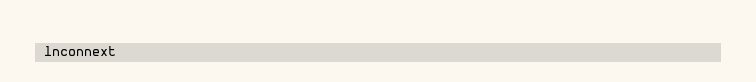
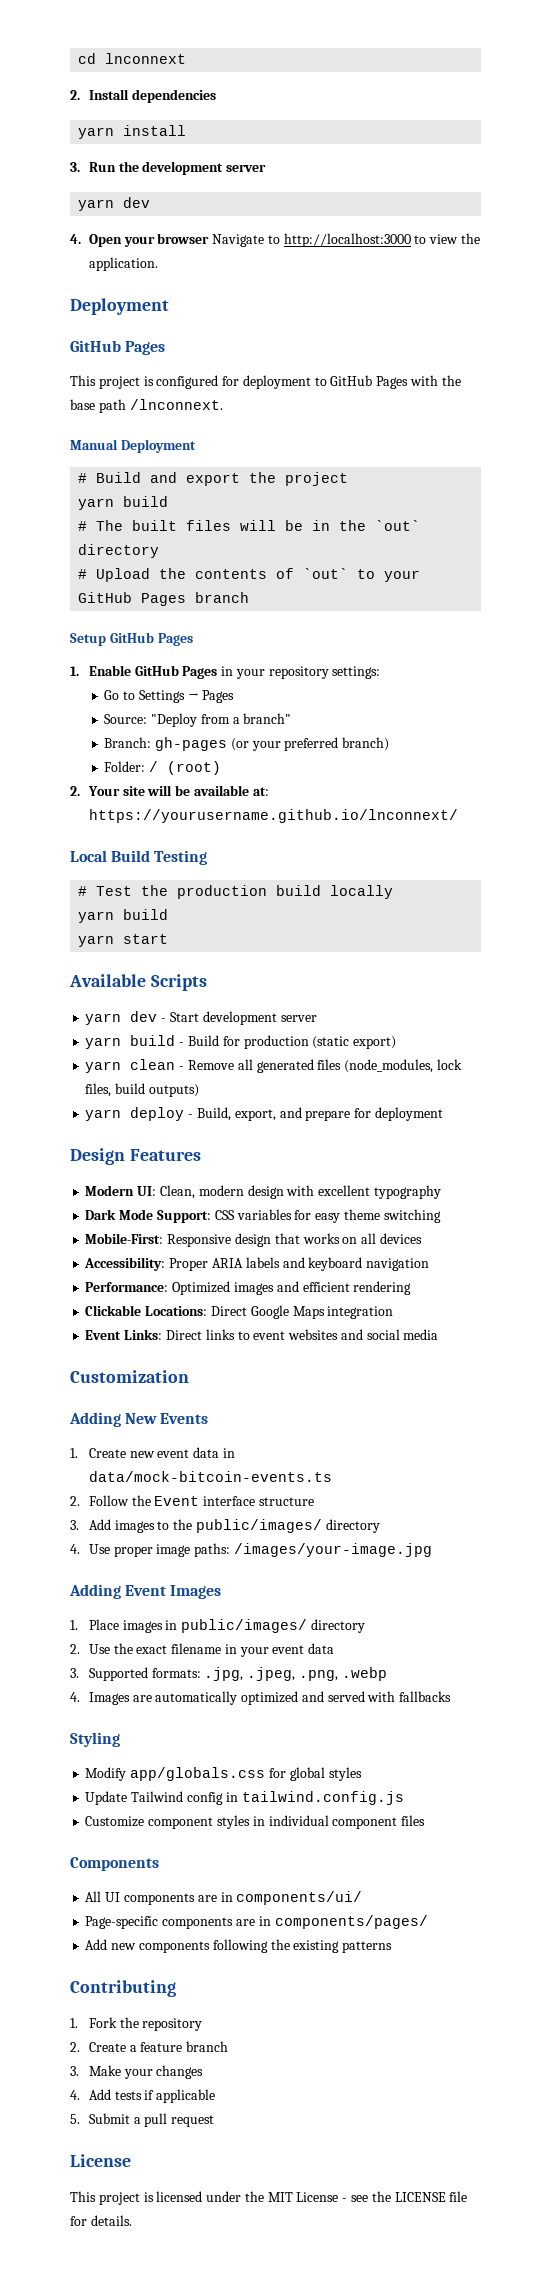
- lnconnext
+ cd lnconnext
+ 2. Install dependencies
+ yarn install
+ 3. Run the development server
+ yarn dev
+ 4. Open your browser Navigate to http://localhost:3000 to view the application.
+ Deployment
+ GitHub Pages
+ This project is configured for deployment to GitHub Pages with the base path /lnconnext.
+ Manual Deployment
+ # Build and export the project
+ yarn build
+ # The built files will be in the `out` directory
+ # Upload the contents of `out` to your GitHub Pages branch
+ Setup GitHub Pages
+ 1. Enable GitHub Pages in your repository settings:
+ Go to Settings → Pages
+ Source: "Deploy from a branch"
+ Branch: gh-pages (or your preferred branch)
+ Folder: / (root)
+ 2. Your site will be available at: https://yourusername.github.io/lnconnext/
+ Local Build Testing
+ # Test the production build locally
+ yarn build
+ yarn start
+ Available Scripts
+ yarn dev - Start development server
+ yarn build - Build for production (static export)
+ yarn clean - Remove all generated files (node_modules, lock files, build outputs)
+ yarn deploy - Build, export, and prepare for deployment
+ Design Features
+ Modern UI: Clean, modern design with excellent typography
+ Dark Mode Support: CSS variables for easy theme switching
+ Mobile-First: Responsive design that works on all devices
+ Accessibility: Proper ARIA labels and keyboard navigation
+ Performance: Optimized images and efficient rendering
+ Clickable Locations: Direct Google Maps integration
+ Event Links: Direct links to event websites and social media
+ Customization
+ Adding New Events
+ 1. Create new event data in data/mock-bitcoin-events.ts
+ 2. Follow the Event interface structure
+ 3. Add images to the public/images/ directory
+ 4. Use proper image paths: /images/your-image.jpg
+ Adding Event Images
+ 1. Place images in public/images/ directory
+ 2. Use the exact filename in your event data
+ 3. Supported formats: .jpg, .jpeg, .png, .webp
+ 4. Images are automatically optimized and served with fallbacks
+ Styling
+ Modify app/globals.css for global styles
+ Update Tailwind config in tailwind.config.js
+ Customize component styles in individual component files
+ Components
+ All UI components are in components/ui/
+ Page-specific components are in components/pages/
+ Add new components following the existing patterns
+ Contributing
+ 1. Fork the repository
+ 2. Create a feature branch
+ 3. Make your changes
+ 4. Add tests if applicable
+ 5. Submit a pull request
+ License
+ This project is licensed under the MIT License - see the LICENSE file for details.

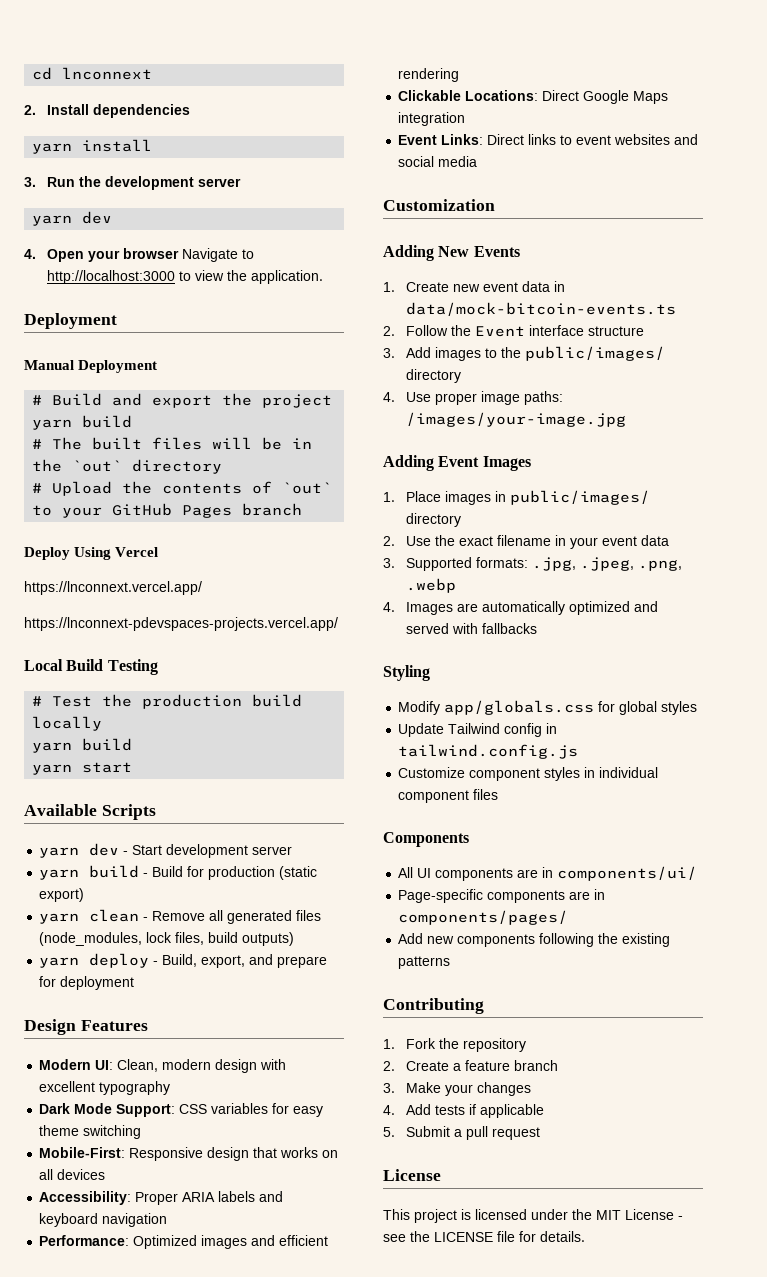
  4. Open your browser Navigate to http://localhost:3000 to view the application.
  Deployment
- GitHub Pages
- This project is configured for deployment to GitHub Pages with the base path /lnconnext.
- Setup GitHub Pages
- 1. Enable GitHub Pages in your repository settings:
- Go to Settings → Pages
- Source: "Deploy from a branch"
- Branch: gh-pages (or your preferred branch)
- Folder: / (root)
- 2. Your site will be available at: https://yourusername.github.io/lnconnext/
+ Deploy Using Vercel
+ https://lnconnext.vercel.app/
+ https://lnconnext-pdevspaces-projects.vercel.app/

